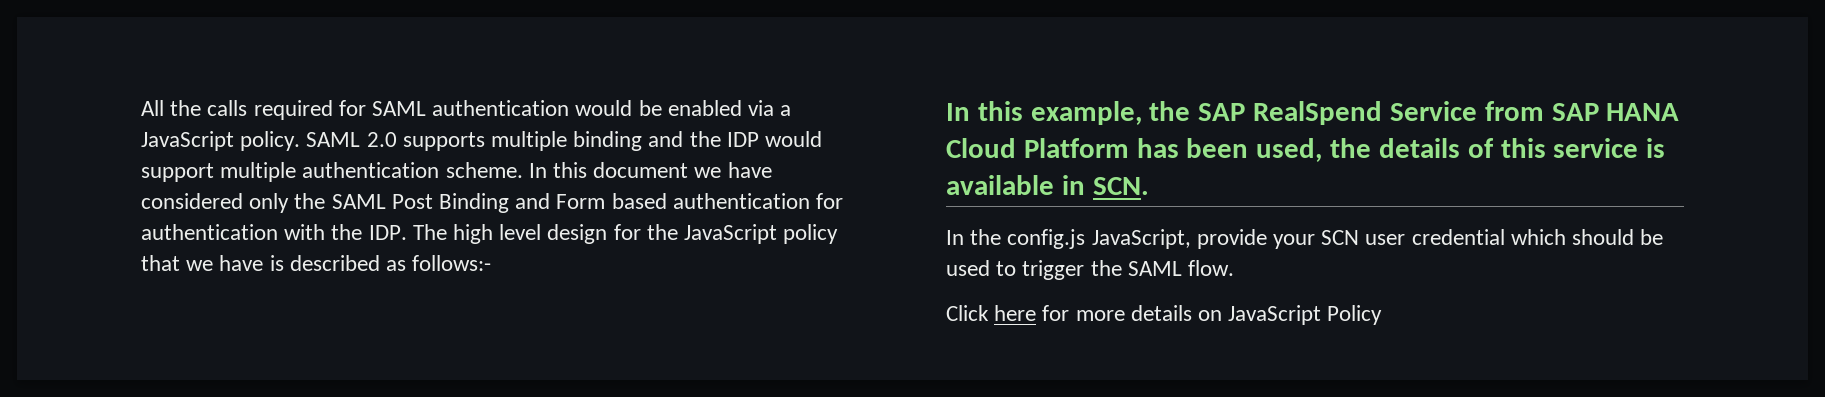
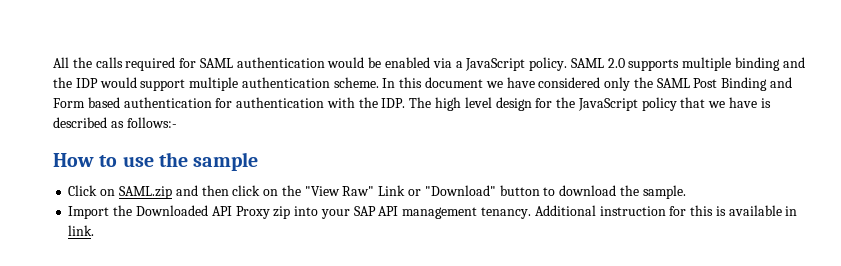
- In this example, the SAP RealSpend Service from SAP HANA Cloud Platform has been used, the details of this service is available in SCN.
- In the config.js JavaScript, provide your SCN user credential which should be used to trigger the SAML flow.
- Click here for more details on JavaScript Policy
+ How to use the sample
+ Click on SAML.zip and then click on the "View Raw" Link or "Download" button to download the sample.
+ Import the Downloaded API Proxy zip into your SAP API management tenancy. Additional instruction for this is available in link.

